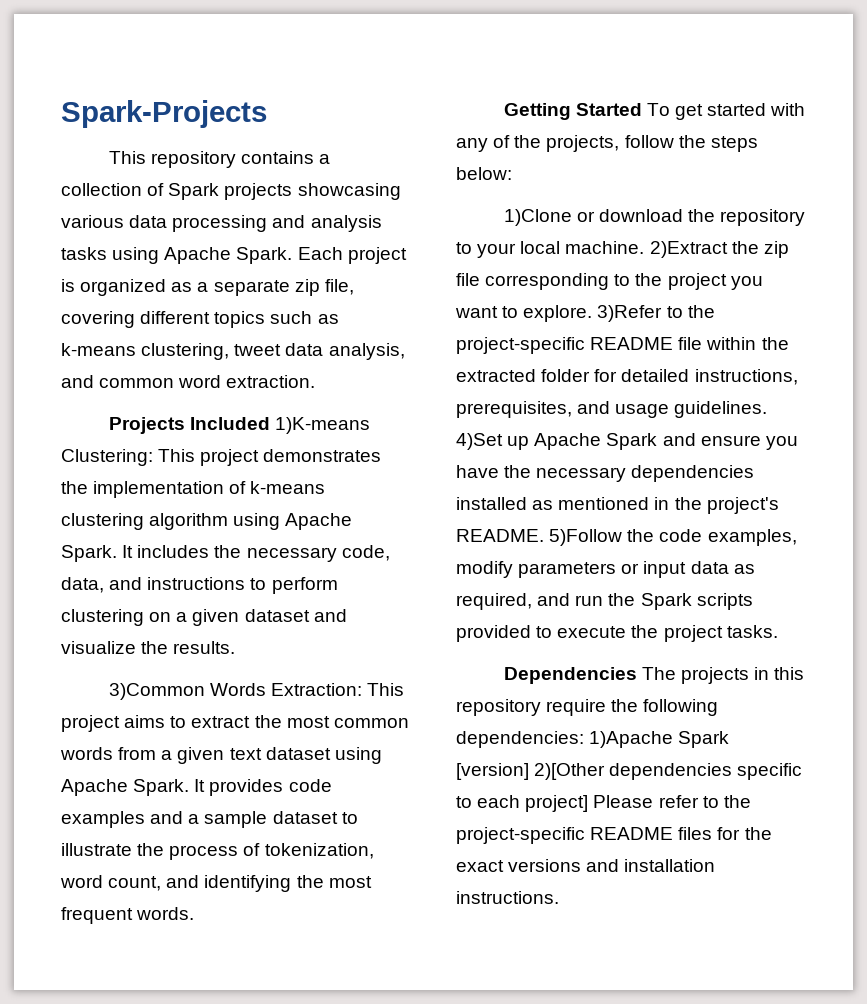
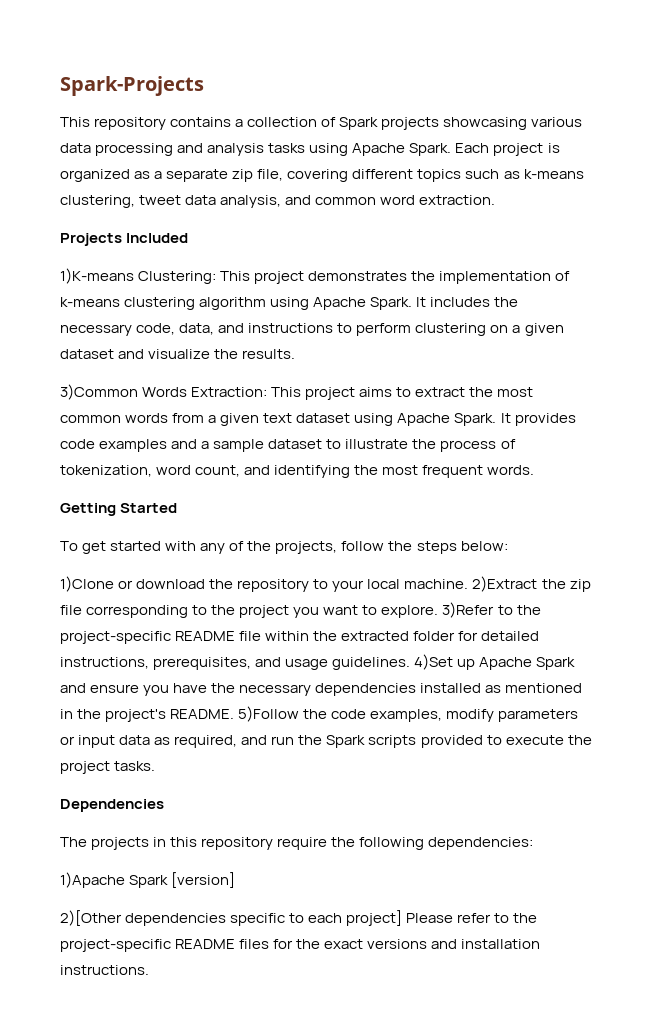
- Projects Included 1)K-means Clustering: This project demonstrates the implementation of k-means clustering algorithm using Apache Spark.
+ Projects Included
+ 1)K-means Clustering: This project demonstrates the implementation of k-means clustering algorithm using Apache Spark.
- Getting Started To get started with any of the projects, follow the steps below:
+ Getting Started
+ To get started with any of the projects, follow the steps below:
- Dependencies The projects in this repository require the following dependencies: 1)Apache Spark [version] 2)[Other dependencies specific to each project] Please refer to the project-specific README files for the exact versions and installation instructions.
+ Dependencies
+ The projects in this repository require the following dependencies:
+ 1)Apache Spark [version]
+ 2)[Other dependencies specific to each project] Please refer to the project-specific README files for the exact versions and installation instructions.

